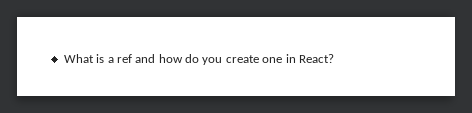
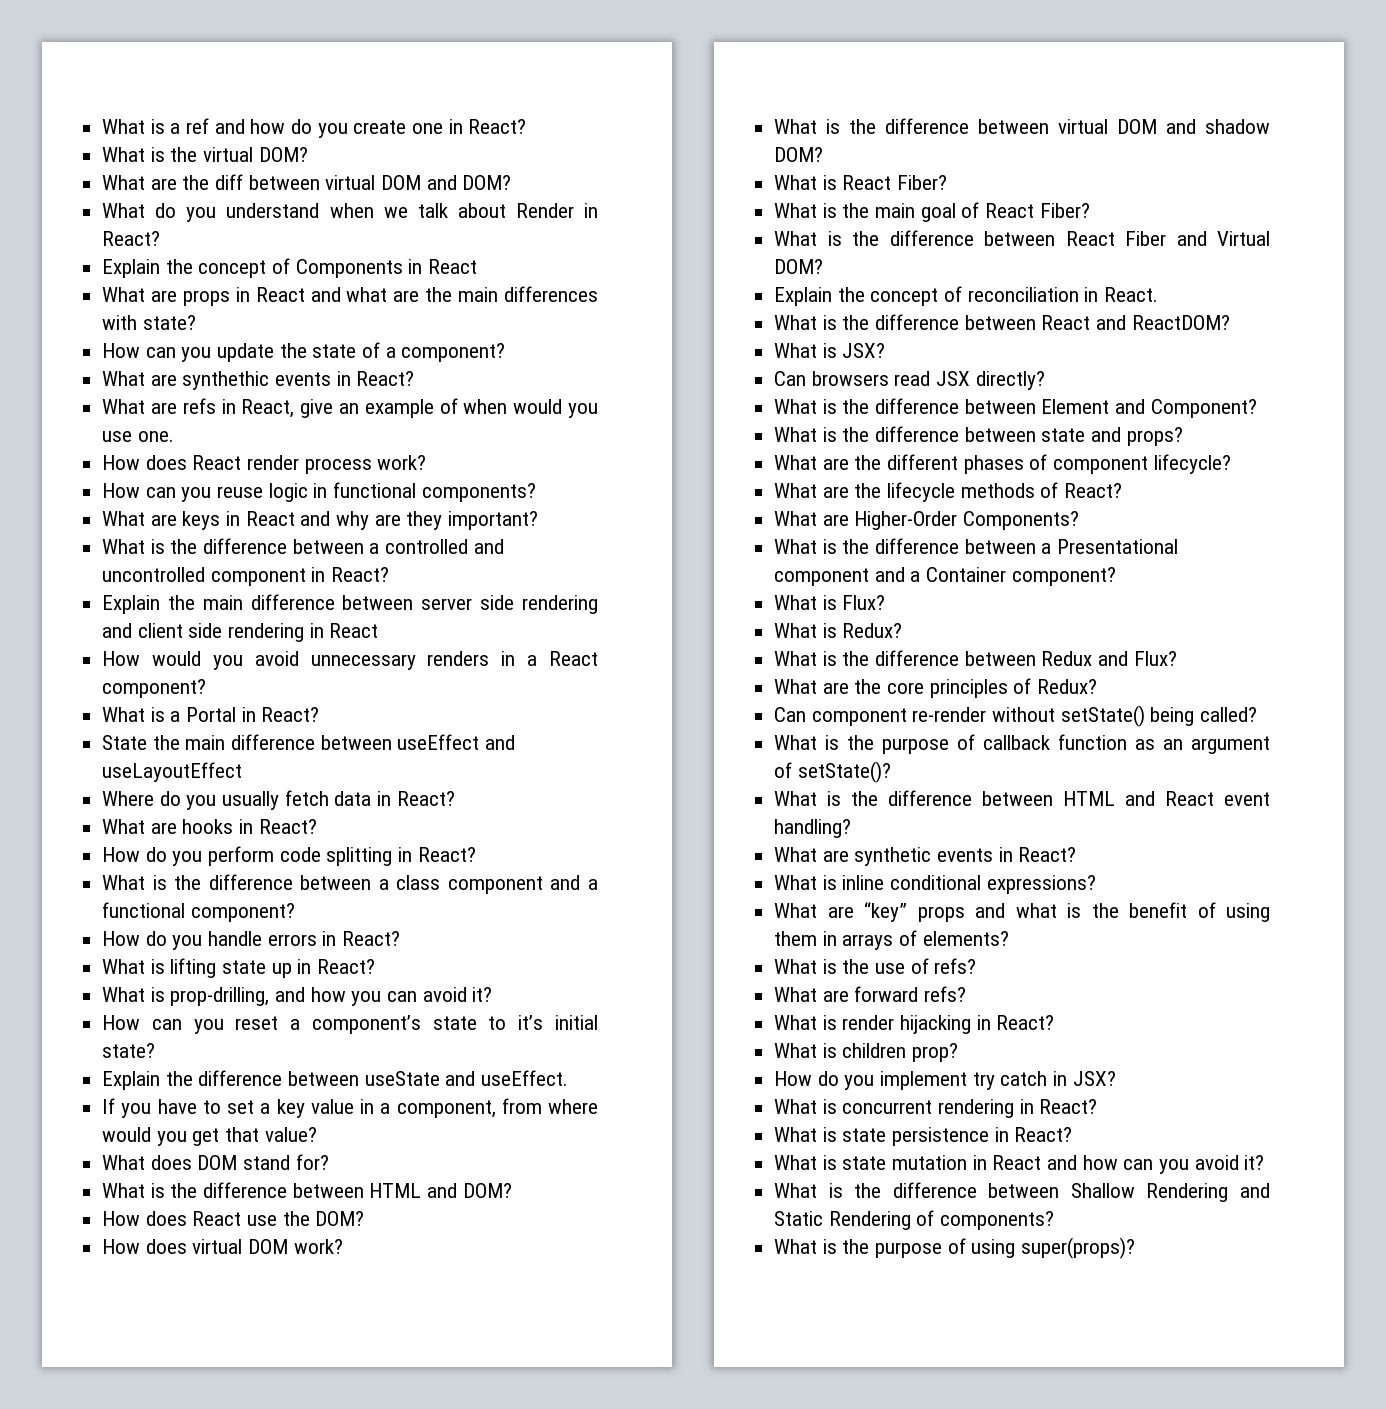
+ What is the virtual DOM?
+ What are the diff between virtual DOM and DOM?
+ What do you understand when we talk about Render in React?
+ Explain the concept of Components in React
+ What are props in React and what are the main differences with state?
+ How can you update the state of a component?
+ What are synthethic events in React?
+ What are refs in React, give an example of when would you use one.
+ How does React render process work?
+ How can you reuse logic in functional components?
+ What are keys in React and why are they important?
+ What is the difference between a controlled and uncontrolled component in React?
+ Explain the main difference between server side rendering and client side rendering in React
+ How would you avoid unnecessary renders in a React component?
+ What is a Portal in React?
+ State the main difference between useEffect and useLayoutEffect
+ Where do you usually fetch data in React?
+ What are hooks in React?
+ How do you perform code splitting in React?
+ What is the difference between a class component and a functional component?
+ How do you handle errors in React?
+ What is lifting state up in React?
+ What is prop-drilling, and how you can avoid it?
+ How can you reset a component’s state to it’s initial state?
+ Explain the difference between useState and useEffect.
+ If you have to set a key value in a component, from where would you get that value?
+ What does DOM stand for?
+ What is the difference between HTML and DOM?
+ How does React use the DOM?
+ How does virtual DOM work?
+ What is the difference between virtual DOM and shadow DOM?
+ What is React Fiber?
+ What is the main goal of React Fiber?
+ What is the difference between React Fiber and Virtual DOM?
+ Explain the concept of reconciliation in React.
+ What is the difference between React and ReactDOM?
+ What is JSX?
+ Can browsers read JSX directly?
+ What is the difference between Element and Component?
+ What is the difference between state and props?
+ What are the different phases of component lifecycle?
+ What are the lifecycle methods of React?
+ What are Higher-Order Components?
+ What is the difference between a Presentational component and a Container component?
+ What is Flux?
+ What is Redux?
+ What is the difference between Redux and Flux?
+ What are the core principles of Redux?
+ Can component re-render without setState() being called?
+ What is the purpose of callback function as an argument of setState()?
+ What is the difference between HTML and React event handling?
+ What are synthetic events in React?
+ What is inline conditional expressions?
+ What are “key” props and what is the benefit of using them in arrays of elements?
+ What is the use of refs?
+ What are forward refs?
+ What is render hijacking in React?
+ What is children prop?
+ How do you implement try catch in JSX?
+ What is concurrent rendering in React?
+ What is state persistence in React?
+ What is state mutation in React and how can you avoid it?
+ What is the difference between Shallow Rendering and Static Rendering of components?
+ What is the purpose of using super(props)?

